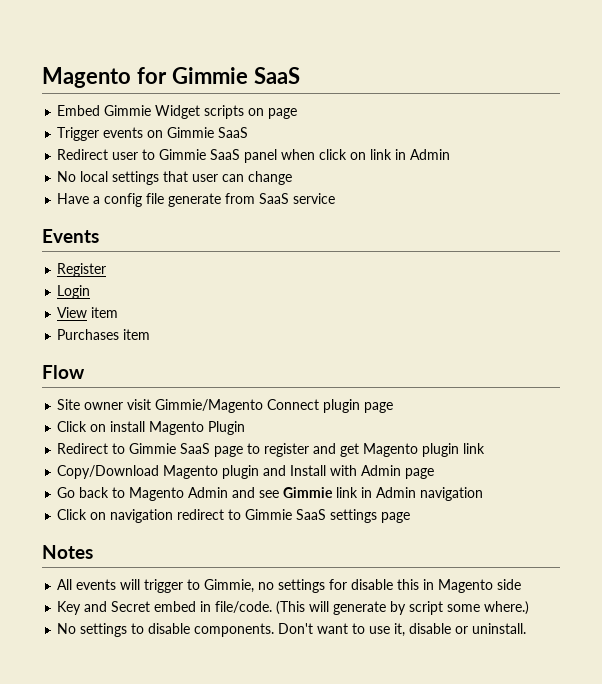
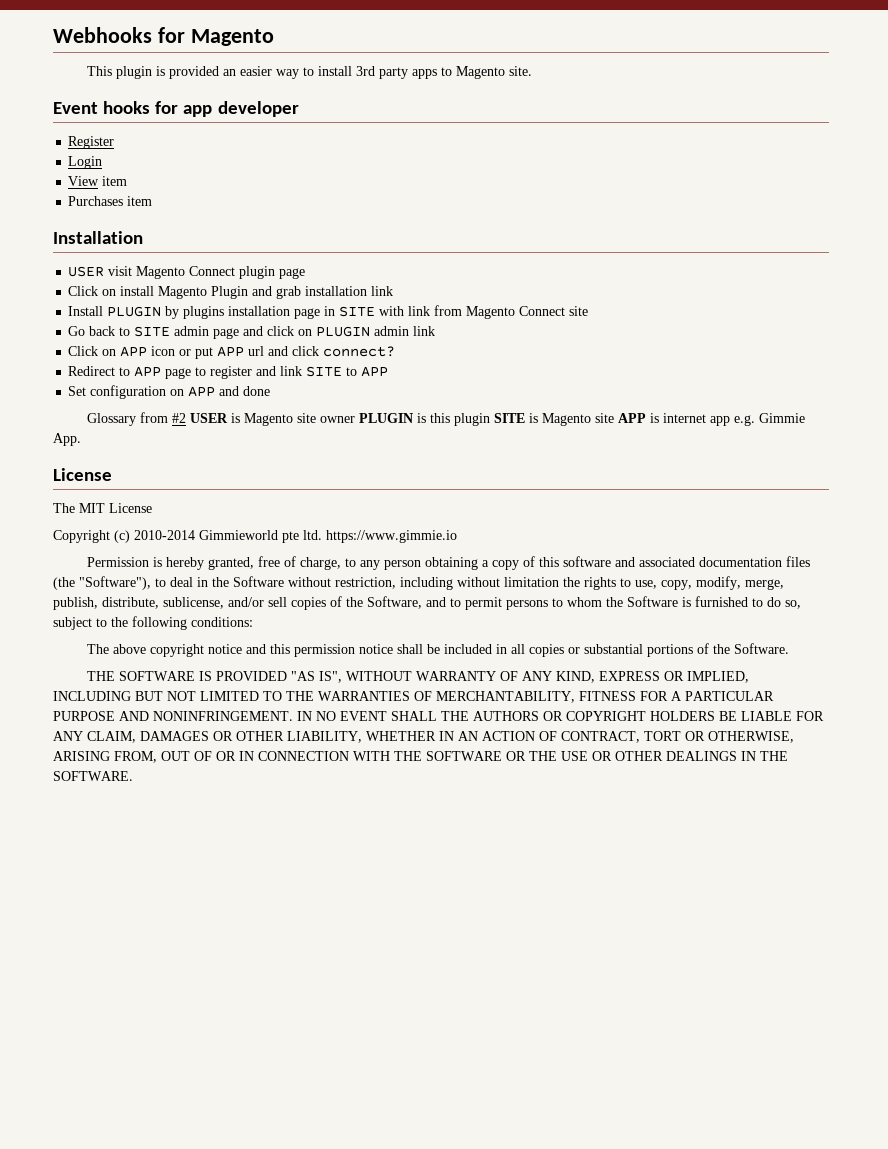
- Magento for Gimmie SaaS
- Embed Gimmie Widget scripts on page
- Trigger events on Gimmie SaaS
- Redirect user to Gimmie SaaS panel when click on link in Admin
- No local settings that user can change
- Have a config file generate from SaaS service
- Events
+ Webhooks for Magento
+ This plugin is provided an easier way to install 3rd party apps to Magento site.
+ Event hooks for app developer
- Flow
- Site owner visit Gimmie/Magento Connect plugin page
+ Installation
+ USER visit Magento Connect plugin page
- Click on install Magento Plugin
+ Click on install Magento Plugin and grab installation link
+ Install PLUGIN by plugins installation page in SITE with link from Magento Connect site
+ Go back to SITE admin page and click on PLUGIN admin link
+ Click on APP icon or put APP url and click connect?
- Redirect to Gimmie SaaS page to register and get Magento plugin link
- Copy/Download Magento plugin and Install with Admin page
- Go back to Magento Admin and see Gimmie link in Admin navigation
- Click on navigation redirect to Gimmie SaaS settings page
- Notes
- All events will trigger to Gimmie, no settings for disable this in Magento side
- Key and Secret embed in file/code. (This will generate by script some where.)
- No settings to disable components. Don't want to use it, disable or uninstall.
+ Redirect to APP page to register and link SITE to APP
+ Set configuration on APP and done
+ Glossary from #2 USER is Magento site owner PLUGIN is this plugin SITE is Magento site APP is internet app e.g. Gimmie App.
+ License
+ The MIT License
+ Copyright (c) 2010-2014 Gimmieworld pte ltd. https://www.gimmie.io
+ Permission is hereby granted, free of charge, to any person obtaining a copy of this software and associated documentation files (the "Software"), to deal in the Software without restriction, including without limitation the rights to use, copy, modify, merge, publish, distribute, sublicense, and/or sell copies of the Software, and to permit persons to whom the Software is furnished to do so, subject to the following conditions:
+ The above copyright notice and this permission notice shall be included in all copies or substantial portions of the Software.
+ THE SOFTWARE IS PROVIDED "AS IS", WITHOUT WARRANTY OF ANY KIND, EXPRESS OR IMPLIED, INCLUDING BUT NOT LIMITED TO THE WARRANTIES OF MERCHANTABILITY, FITNESS FOR A PARTICULAR PURPOSE AND NONINFRINGEMENT. IN NO EVENT SHALL THE AUTHORS OR COPYRIGHT HOLDERS BE LIABLE FOR ANY CLAIM, DAMAGES OR OTHER LIABILITY, WHETHER IN AN ACTION OF CONTRACT, TORT OR OTHERWISE, ARISING FROM, OUT OF OR IN CONNECTION WITH THE SOFTWARE OR THE USE OR OTHER DEALINGS IN THE SOFTWARE.

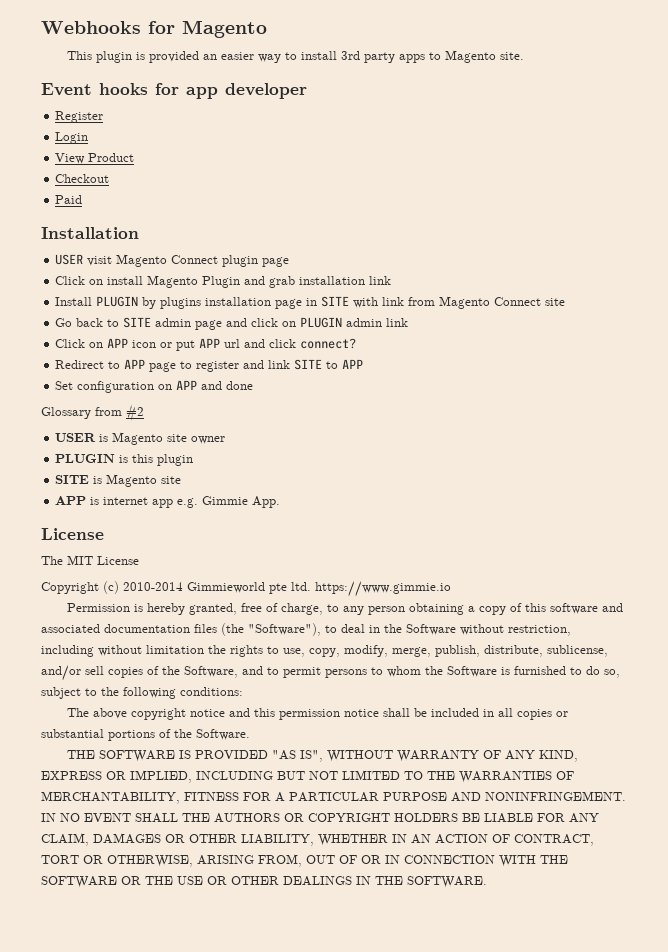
- View item
- Purchases item
+ View Product
+ Checkout
+ Paid
- Glossary from #2 USER is Magento site owner PLUGIN is this plugin SITE is Magento site APP is internet app e.g. Gimmie App.
+ Glossary from #2
+ USER is Magento site owner
+ PLUGIN is this plugin
+ SITE is Magento site
+ APP is internet app e.g. Gimmie App.

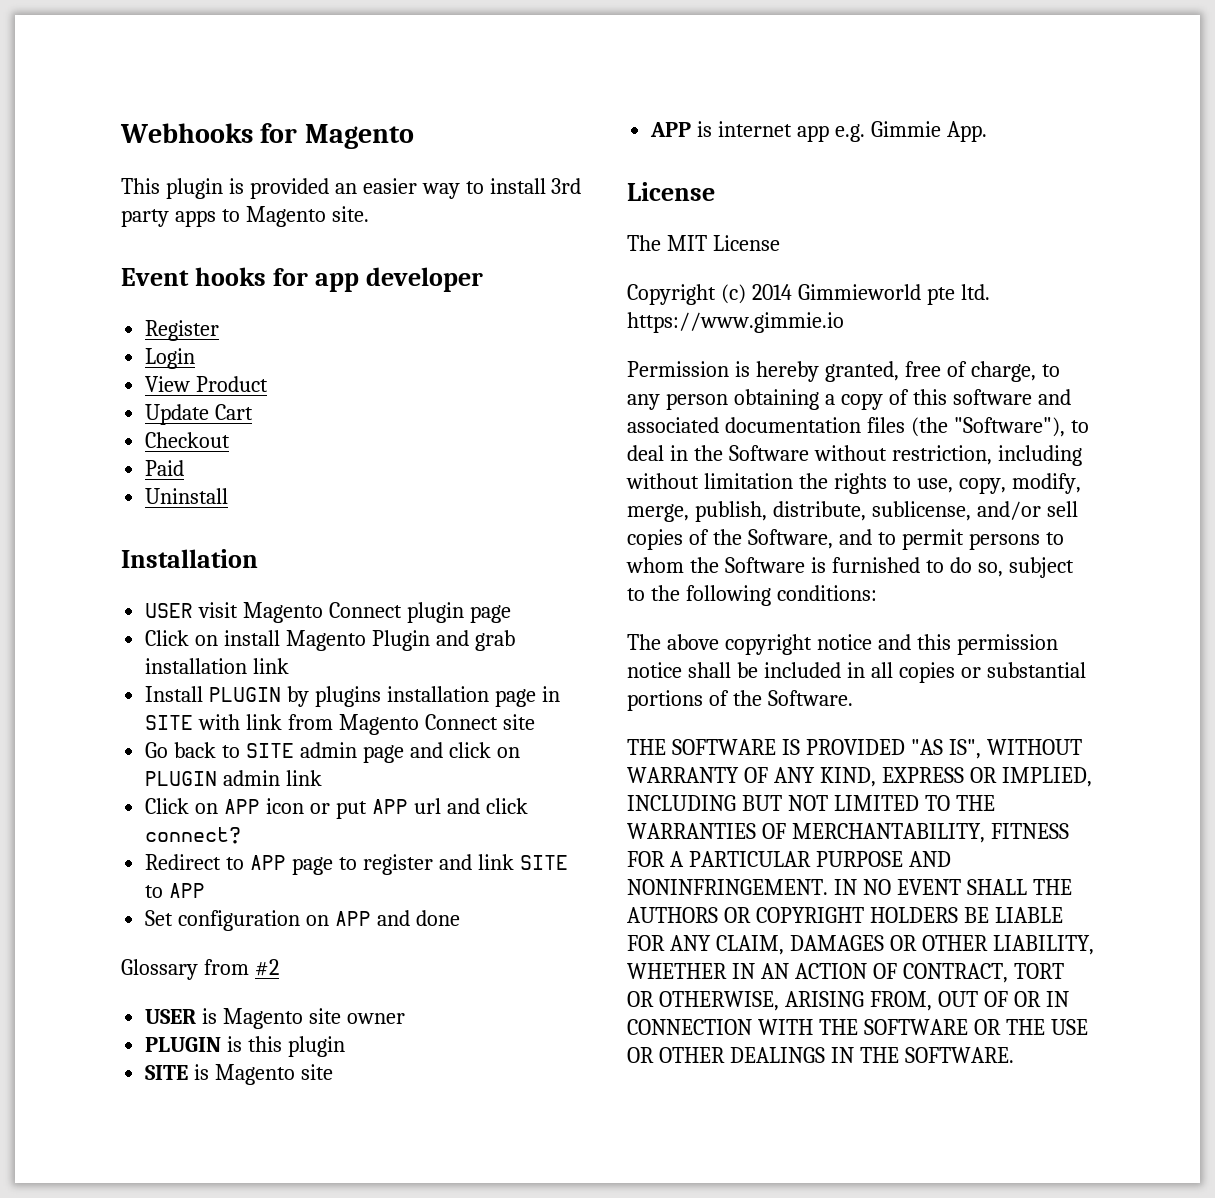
+ Update Cart
+ Uninstall
- Copyright (c) 2010-2014 Gimmieworld pte ltd. https://www.gimmie.io
+ Copyright (c) 2014 Gimmieworld pte ltd. https://www.gimmie.io

